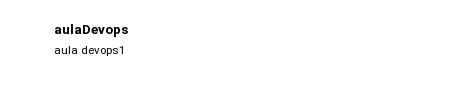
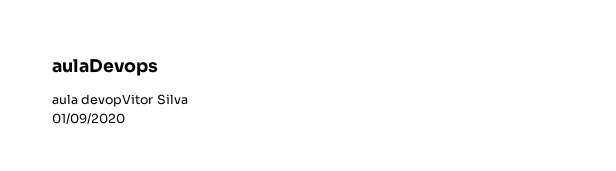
- aula devops1
+ aula devopVitor Silva
+ 01/09/2020

